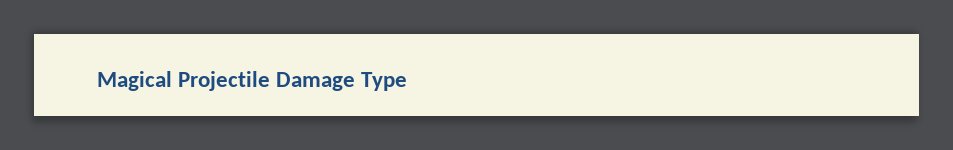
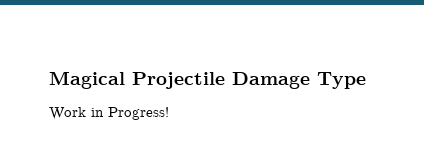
+ Work in Progress!

